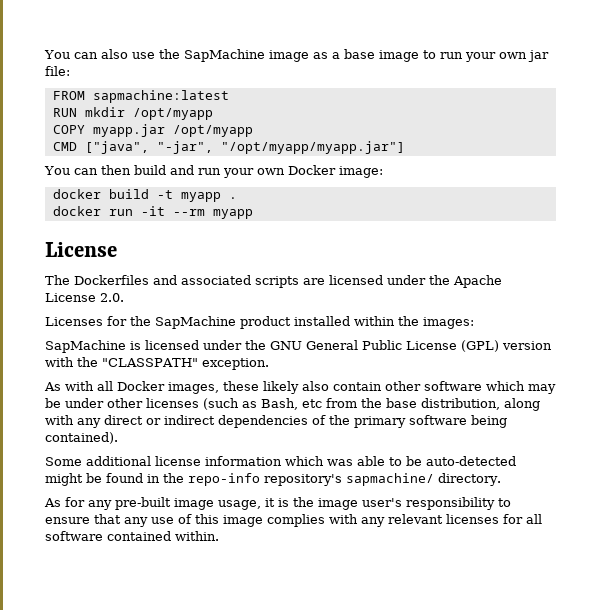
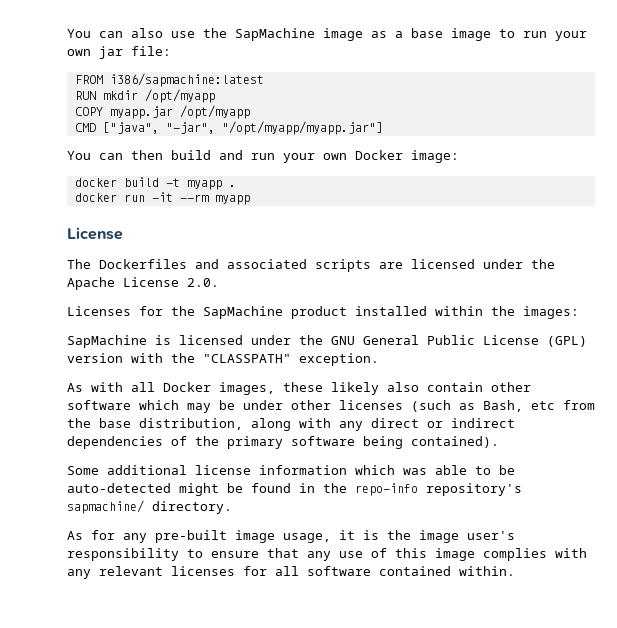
- FROM sapmachine:latest
+ FROM i386/sapmachine:latest

